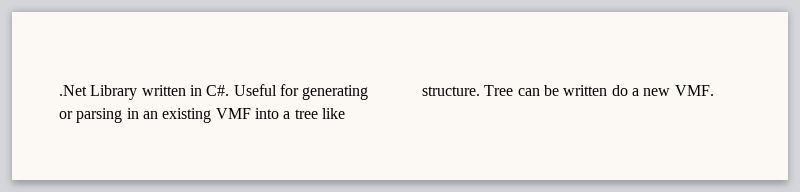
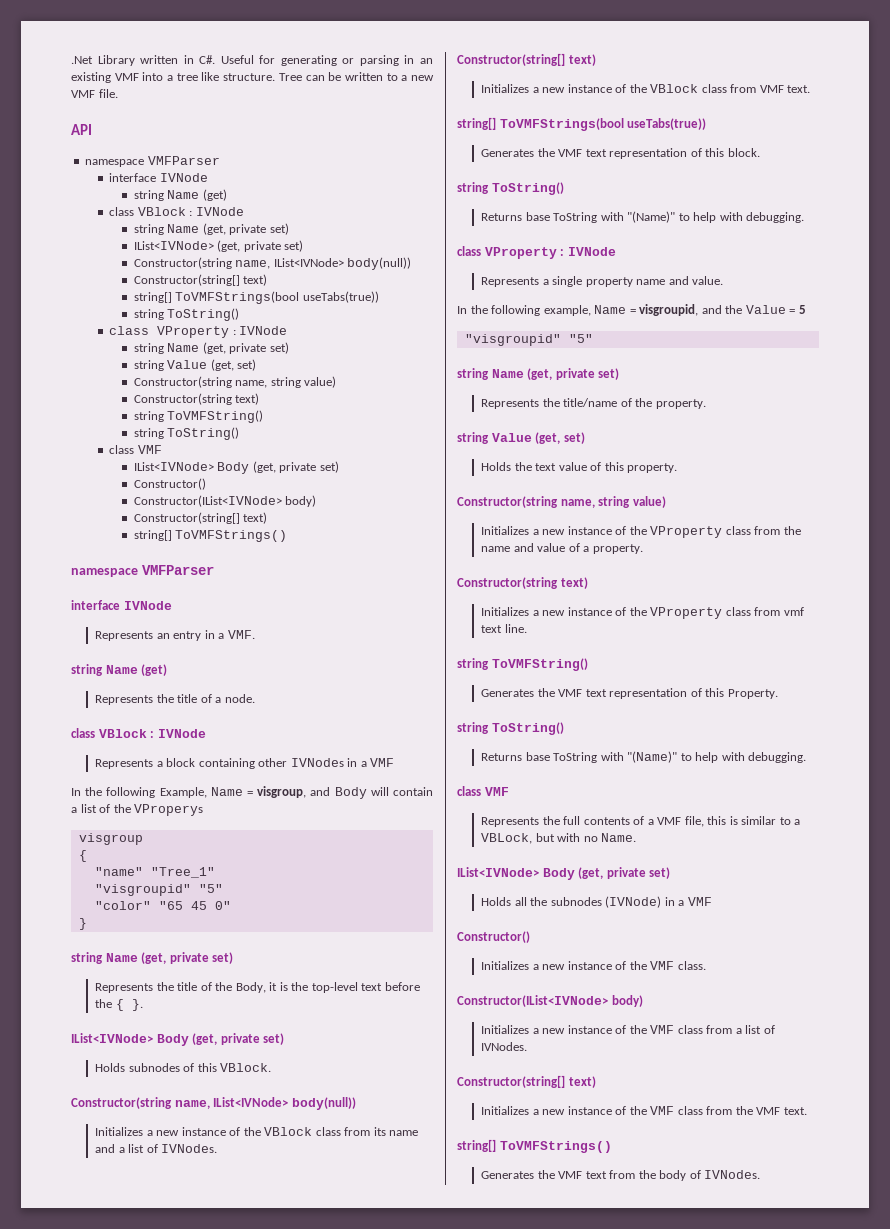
- Tree can be written do a new VMF.
+ Tree can be written to a new VMF file.
+ API
+ namespace VMFParser
+ interface IVNode
+ string Name (get)
+ class VBlock : IVNode
+ string Name (get, private set)
+ IList<IVNode> (get, private set)
+ Constructor(string name, IList<IVNode> body(null))
+ Constructor(string[] text)
+ string[] ToVMFStrings(bool useTabs(true))
+ string ToString()
+ class VProperty : IVNode
+ string Name (get, private set)
+ string Value (get, set)
+ Constructor(string name, string value)
+ Constructor(string text)
+ string ToVMFString()
+ string ToString()
+ class VMF
+ IList<IVNode> Body (get, private set)
+ Constructor()
+ Constructor(IList<IVNode> body)
+ Constructor(string[] text)
+ string[] ToVMFStrings()
+ namespace VMFParser
+ interface IVNode
+ Represents an entry in a VMF.
+ string Name (get)
+ Represents the title of a node.
+ class VBlock : IVNode
+ Represents a block containing other IVNodes in a VMF
+ In the following Example, Name = visgroup, and Body will contain a list of the VProperys
+ visgroup
+ {
+ "name" "Tree_1"
+ "visgroupid" "5"
+ "color" "65 45 0"
+ }
+ string Name (get, private set)
+ Represents the title of the Body, it is the top-level text before the { }.
+ IList<IVNode> Body (get, private set)
+ Holds subnodes of this VBlock.
+ Constructor(string name, IList<IVNode> body(null))
+ Initializes a new instance of the VBlock class from its name and a list of IVNodes.
+ Constructor(string[] text)
+ Initializes a new instance of the VBlock class from VMF text.
+ string[] ToVMFStrings(bool useTabs(true))
+ Generates the VMF text representation of this block.
+ string ToString()
+ Returns base ToString with "(Name)" to help with debugging.
+ class VProperty : IVNode
+ Represents a single property name and value.
+ In the following example, Name = visgroupid, and the Value = 5
+ "visgroupid" "5"
+ string Name (get, private set)
+ Represents the title/name of the property.
+ string Value (get, set)
+ Holds the text value of this property.
+ Constructor(string name, string value)
+ Initializes a new instance of the VProperty class from the name and value of a property.
+ Constructor(string text)
+ Initializes a new instance of the VProperty class from vmf text line.
+ string ToVMFString()
+ Generates the VMF text representation of this Property.
+ string ToString()
+ Returns base ToString with "(Name)" to help with debugging.
+ class VMF
+ Represents the full contents of a VMF file, this is similar to a VBLock, but with no Name.
+ IList<IVNode> Body (get, private set)
+ Holds all the subnodes (IVNode) in a VMF
+ Constructor()
+ Initializes a new instance of the VMF class.
+ Constructor(IList<IVNode> body)
+ Initializes a new instance of the VMF class from a list of IVNodes.
+ Constructor(string[] text)
+ Initializes a new instance of the VMF class from the VMF text.
+ string[] ToVMFStrings()
+ Generates the VMF text from the body of IVNodes.

